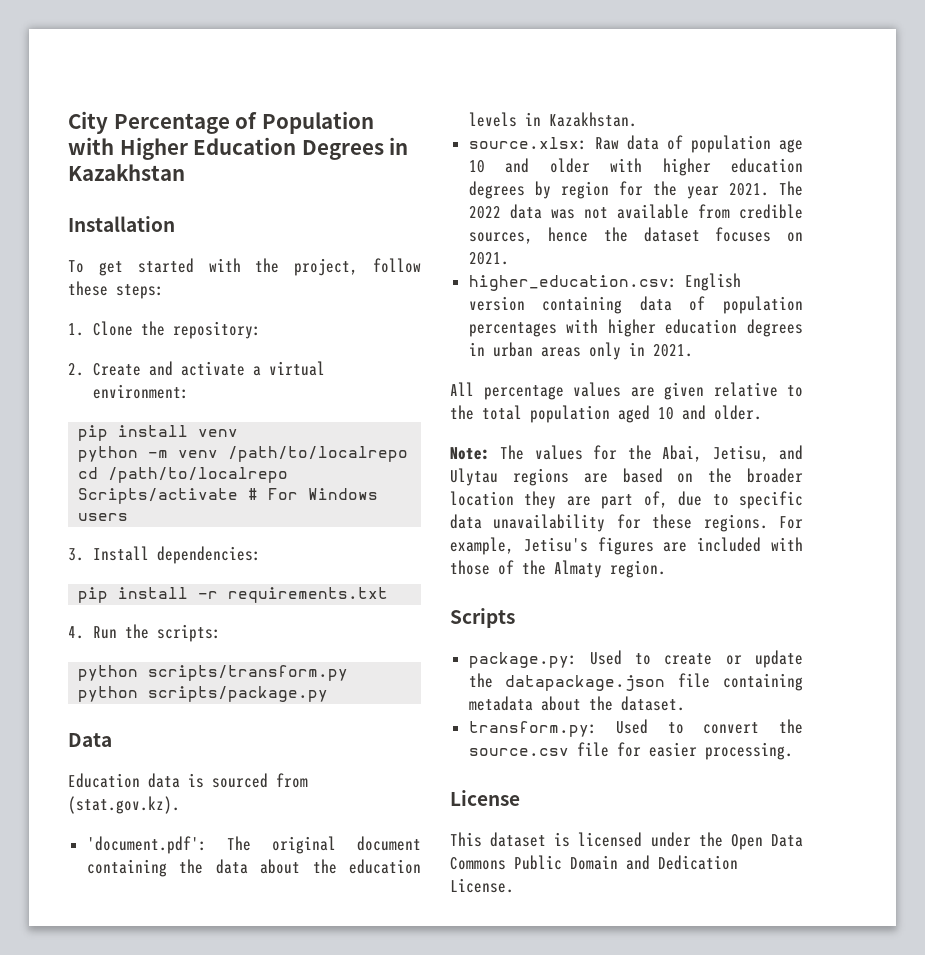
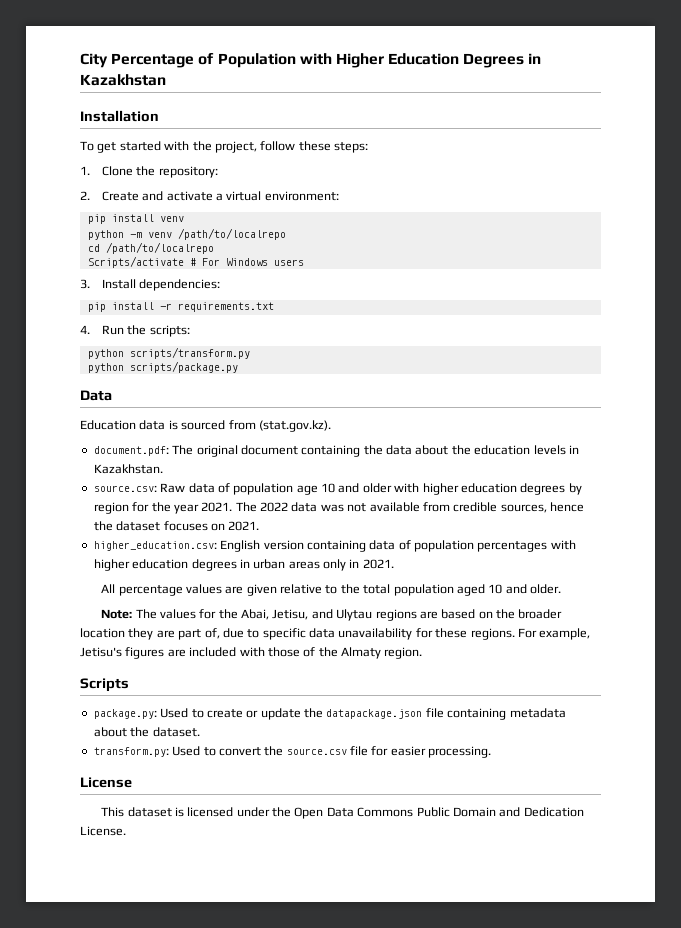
- 'document.pdf': The original document containing the data about the education levels in Kazakhstan.
+ document.pdf: The original document containing the data about the education levels in Kazakhstan.
- source.xlsx: Raw data of population age 10 and older with higher education degrees by region for the year 2021.
+ source.csv: Raw data of population age 10 and older with higher education degrees by region for the year 2021.

